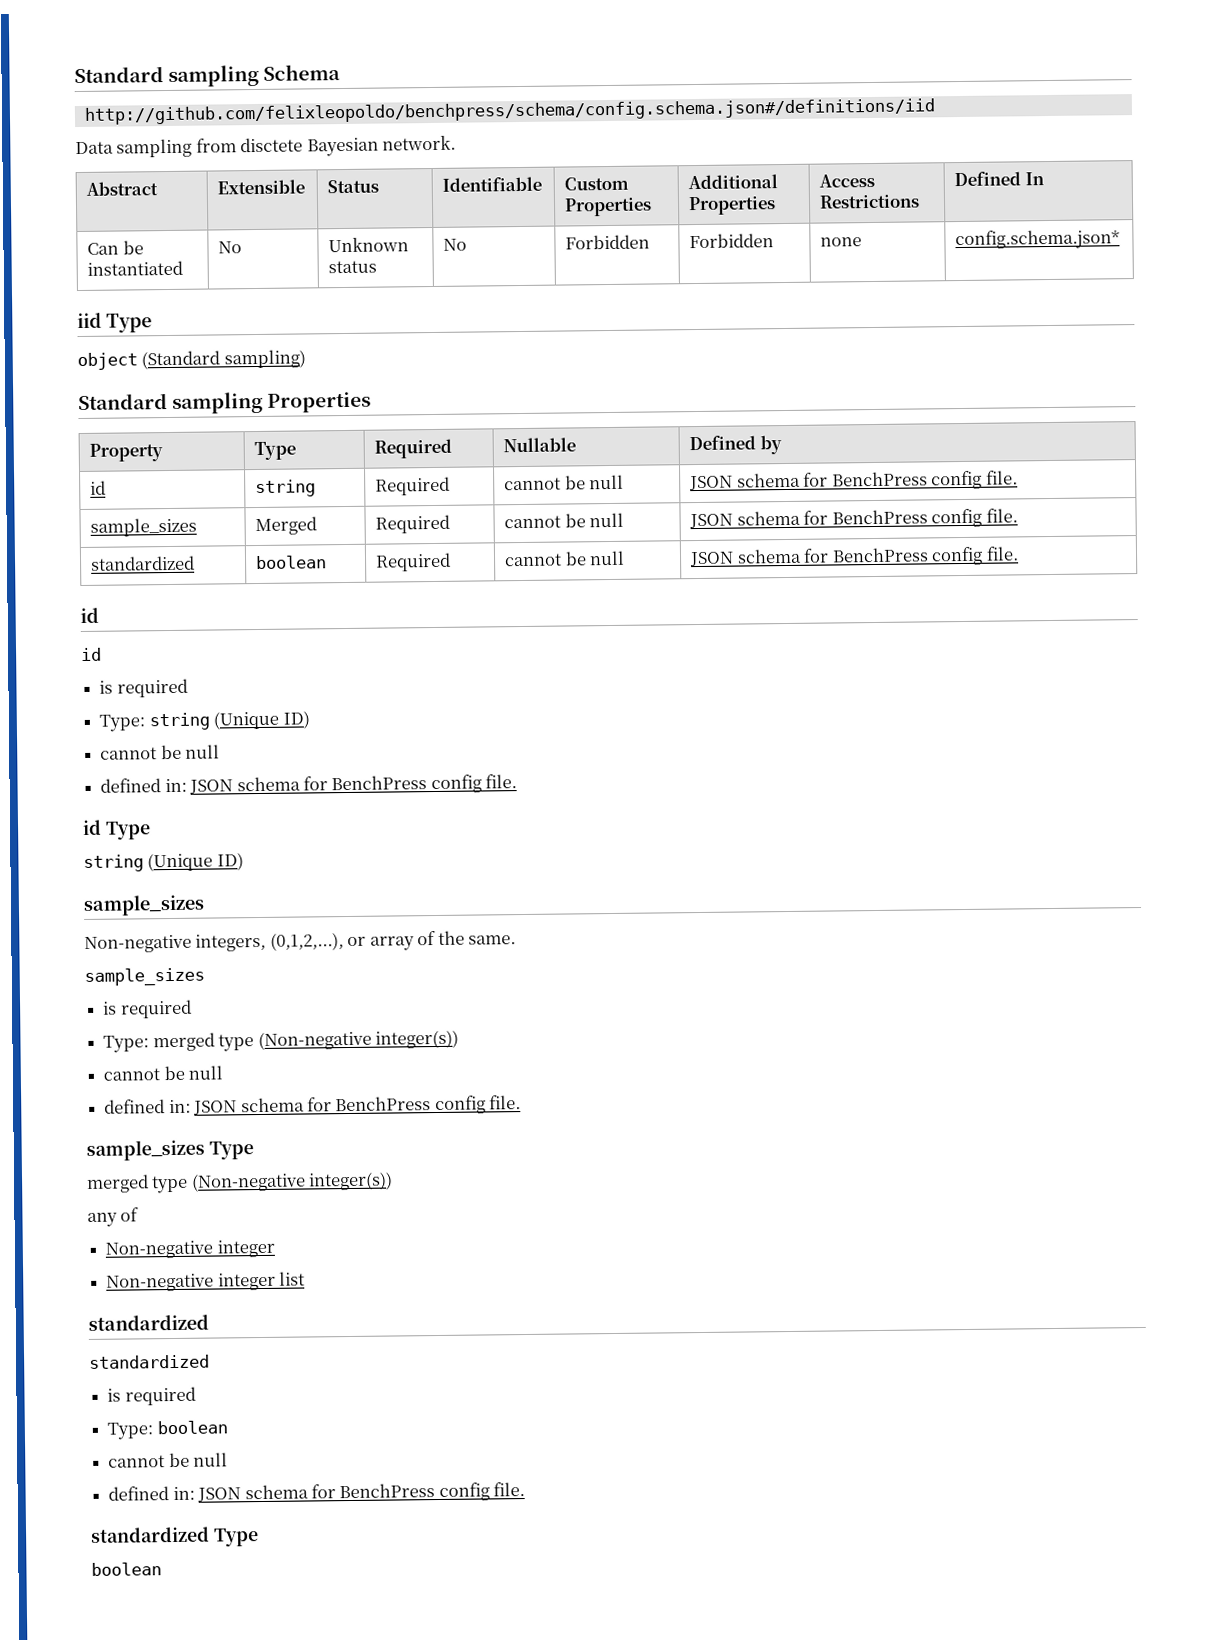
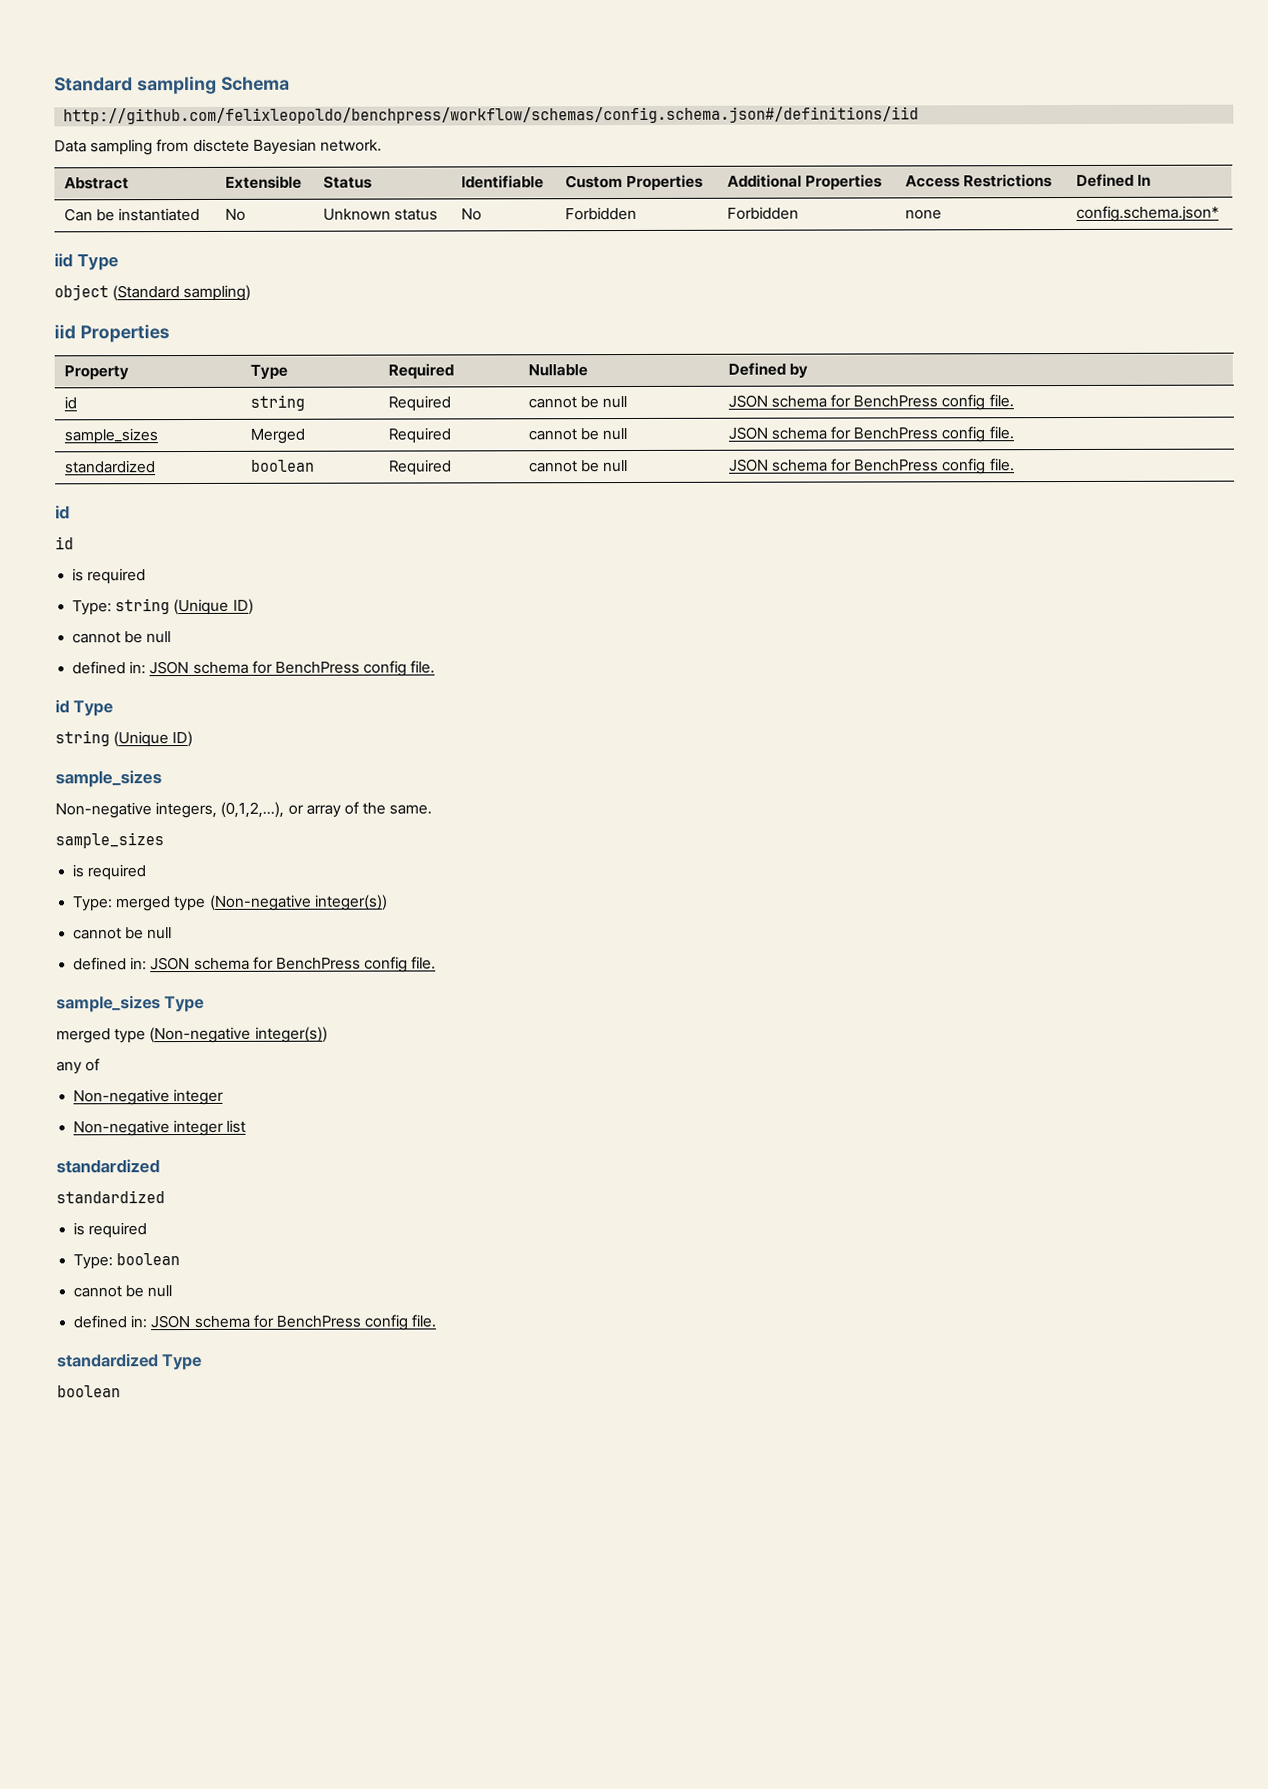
- http://github.com/felixleopoldo/benchpress/schema/config.schema.json#/definitions/iid
+ http://github.com/felixleopoldo/benchpress/workflow/schemas/config.schema.json#/definitions/iid
- Standard sampling Properties
+ iid Properties

